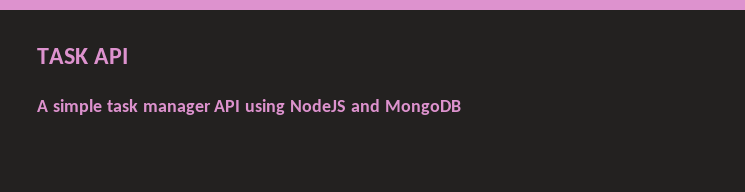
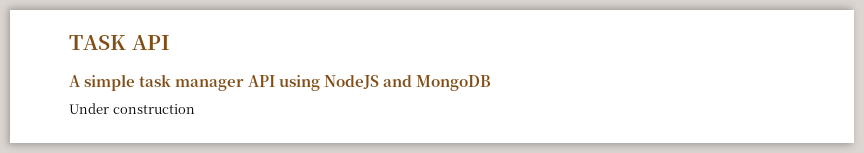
+ Under construction

